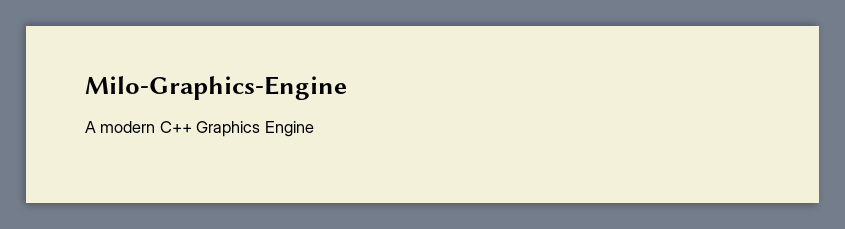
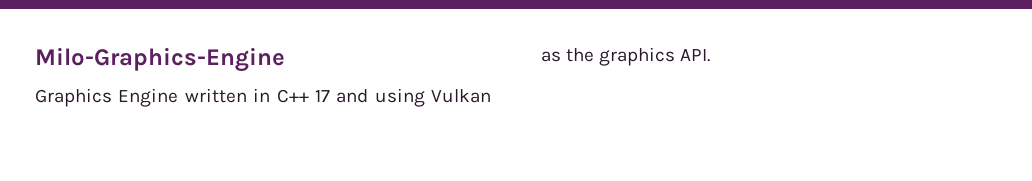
- A modern C++ Graphics Engine
+ Graphics Engine written in C++ 17 and using Vulkan as the graphics API.

